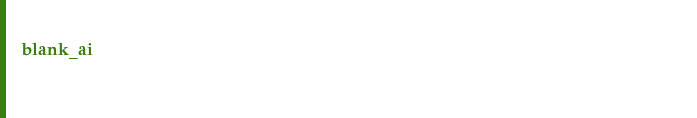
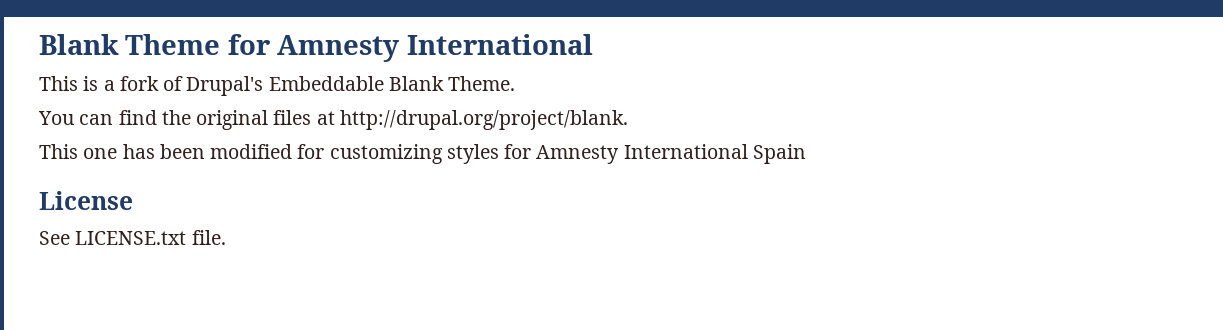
- blank_ai
+ Blank Theme for Amnesty International
+ This is a fork of Drupal's Embeddable Blank Theme.
+ You can find the original files at http://drupal.org/project/blank.
+ This one has been modified for customizing styles for Amnesty International Spain
+ License
+ See LICENSE.txt file.

